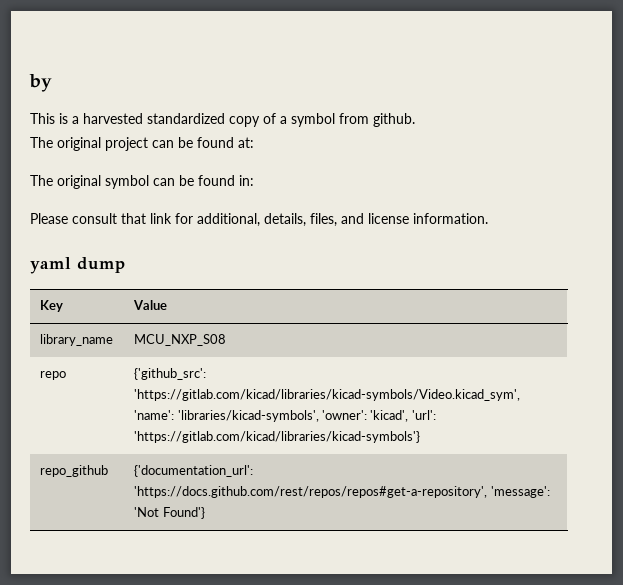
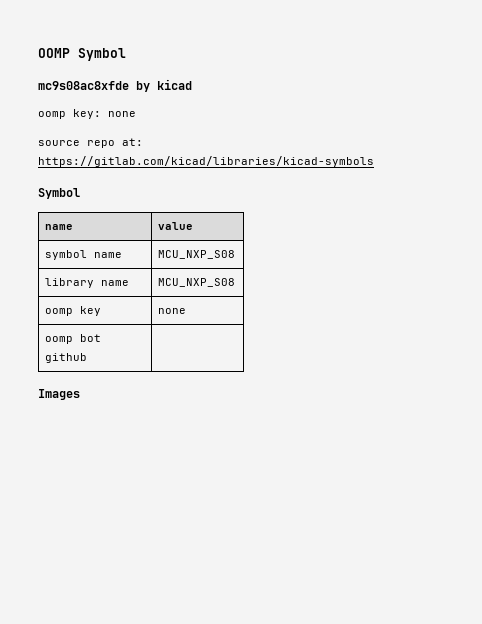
- by
- This is a harvested standardized copy of a symbol from github.
- The original project can be found at:
- The original symbol can be found in:
- Please consult that link for additional, details, files, and license information.
- yaml dump
- Key | Value
- library_name | MCU_NXP_S08
- repo | {'github_src': 'https://gitlab.com/kicad/libraries/kicad-symbols/Video.kicad_sym', 'name': 'libraries/kicad-symbols', 'owner': 'kicad', 'url': 'https://gitlab.com/kicad/libraries/kicad-symbols'}
- repo_github | {'documentation_url': 'https://docs.github.com/rest/repos/repos#get-a-repository', 'message': 'Not Found'}
+ OOMP Symbol
+ mc9s08ac8xfde by kicad
+ oomp key: none
+ source repo at: https://gitlab.com/kicad/libraries/kicad-symbols
+ Symbol
+ name | value
+ symbol name | MCU_NXP_S08
+ library name | MCU_NXP_S08
+ oomp key | none
+ oomp bot github |
+ Images

